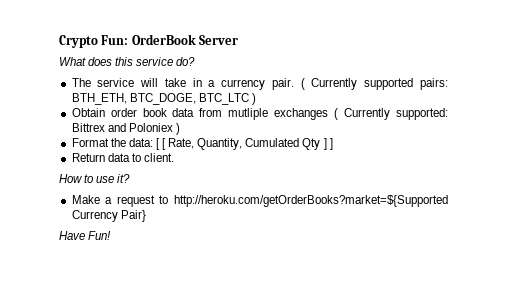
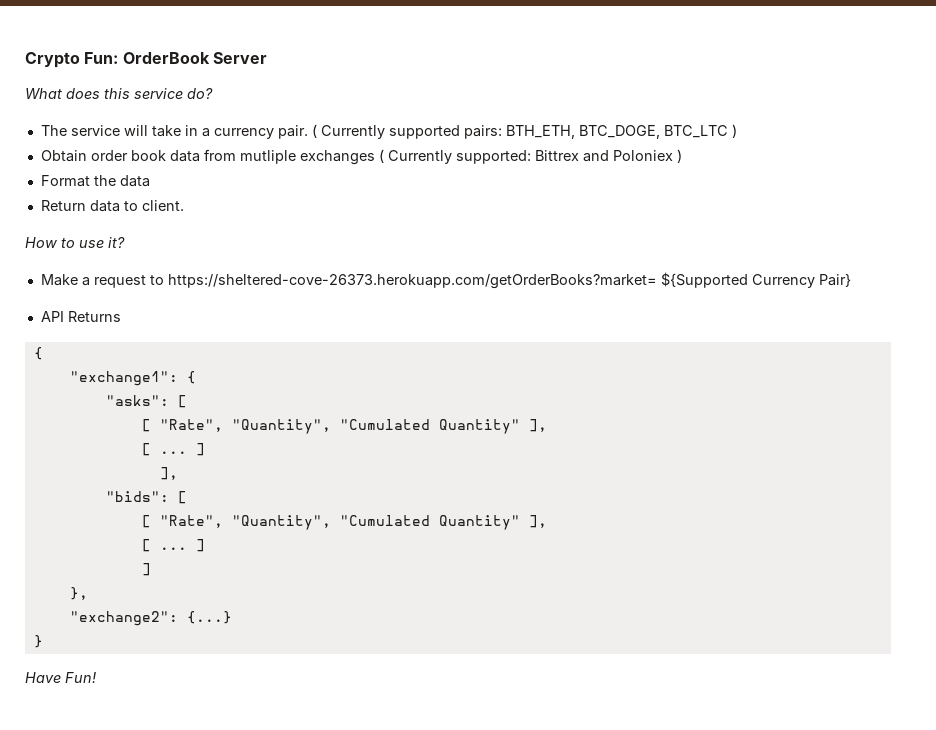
- Format the data: [ [ Rate, Quantity, Cumulated Qty ] ]
+ Format the data
- Make a request to http://heroku.com/getOrderBooks?market=${Supported Currency Pair}
+ Make a request to https://sheltered-cove-26373.herokuapp.com/getOrderBooks?market= ${Supported Currency Pair}
+ API Returns
+ {
+ "exchange1": {
+ "asks": [
+ [ "Rate", "Quantity", "Cumulated Quantity" ],
+ [ ... ]
+ ],
+ "bids": [
+ [ "Rate", "Quantity", "Cumulated Quantity" ],
+ [ ... ]
+ ]
+ },
+ "exchange2": {...}
+ }

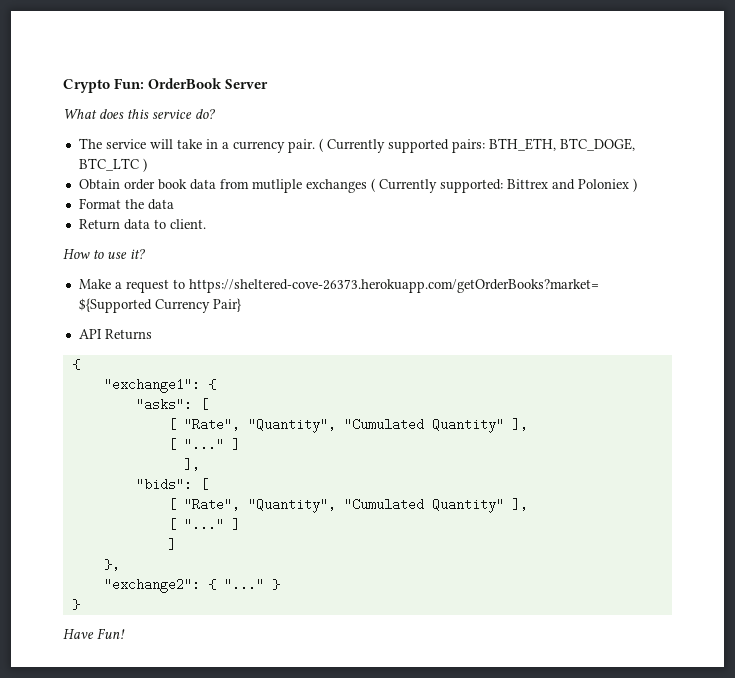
  "asks": [
  [ "Rate", "Quantity", "Cumulated Quantity" ],
- [ ... ]
+ [ "..." ]
  "bids": [
  [ "Rate", "Quantity", "Cumulated Quantity" ],
- [ ... ]
+ [ "..." ]
- "exchange2": {...}
+ "exchange2": { "..." }

